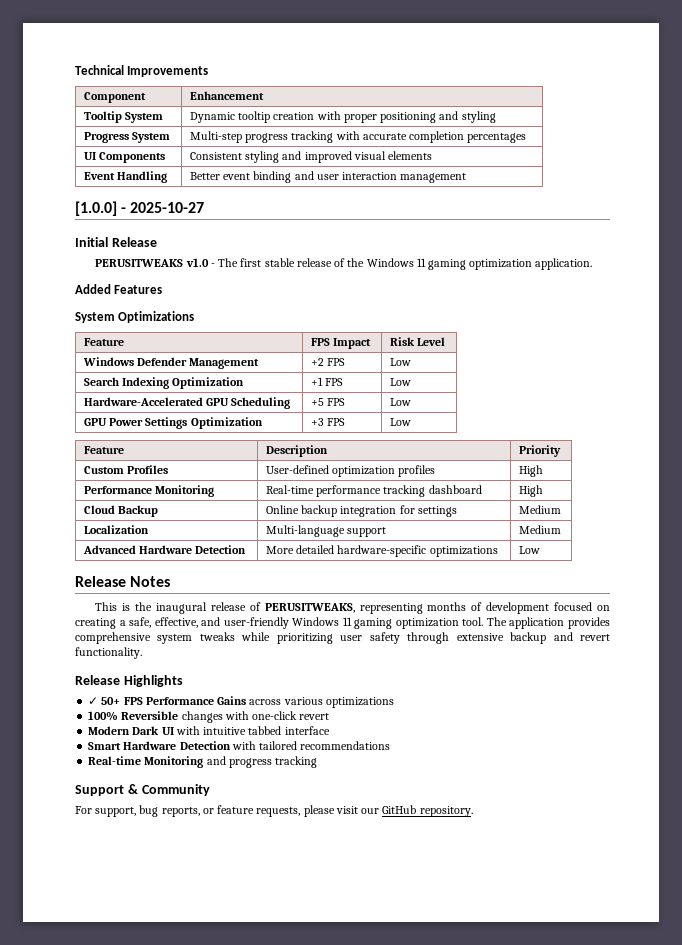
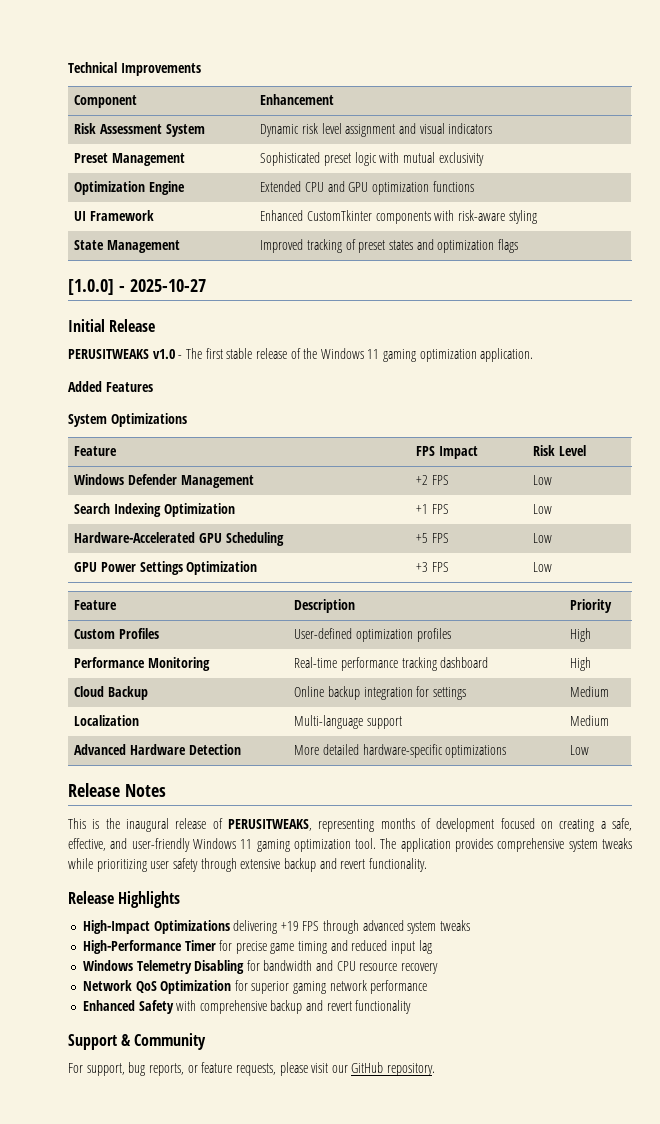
- Tooltip System | Dynamic tooltip creation with proper positioning and styling
- Progress System | Multi-step progress tracking with accurate completion percentages
- UI Components | Consistent styling and improved visual elements
- Event Handling | Better event binding and user interaction management
+ Risk Assessment System | Dynamic risk level assignment and visual indicators
+ Preset Management | Sophisticated preset logic with mutual exclusivity
+ Optimization Engine | Extended CPU and GPU optimization functions
+ UI Framework | Enhanced CustomTkinter components with risk-aware styling
+ State Management | Improved tracking of preset states and optimization flags
- ✓ 50+ FPS Performance Gains across various optimizations
- 100% Reversible changes with one-click revert
- Modern Dark UI with intuitive tabbed interface
- Smart Hardware Detection with tailored recommendations
- Real-time Monitoring and progress tracking
+ High-Impact Optimizations delivering +19 FPS through advanced system tweaks
+ High-Performance Timer for precise game timing and reduced input lag
+ Windows Telemetry Disabling for bandwidth and CPU resource recovery
+ Network QoS Optimization for superior gaming network performance
+ Enhanced Safety with comprehensive backup and revert functionality

